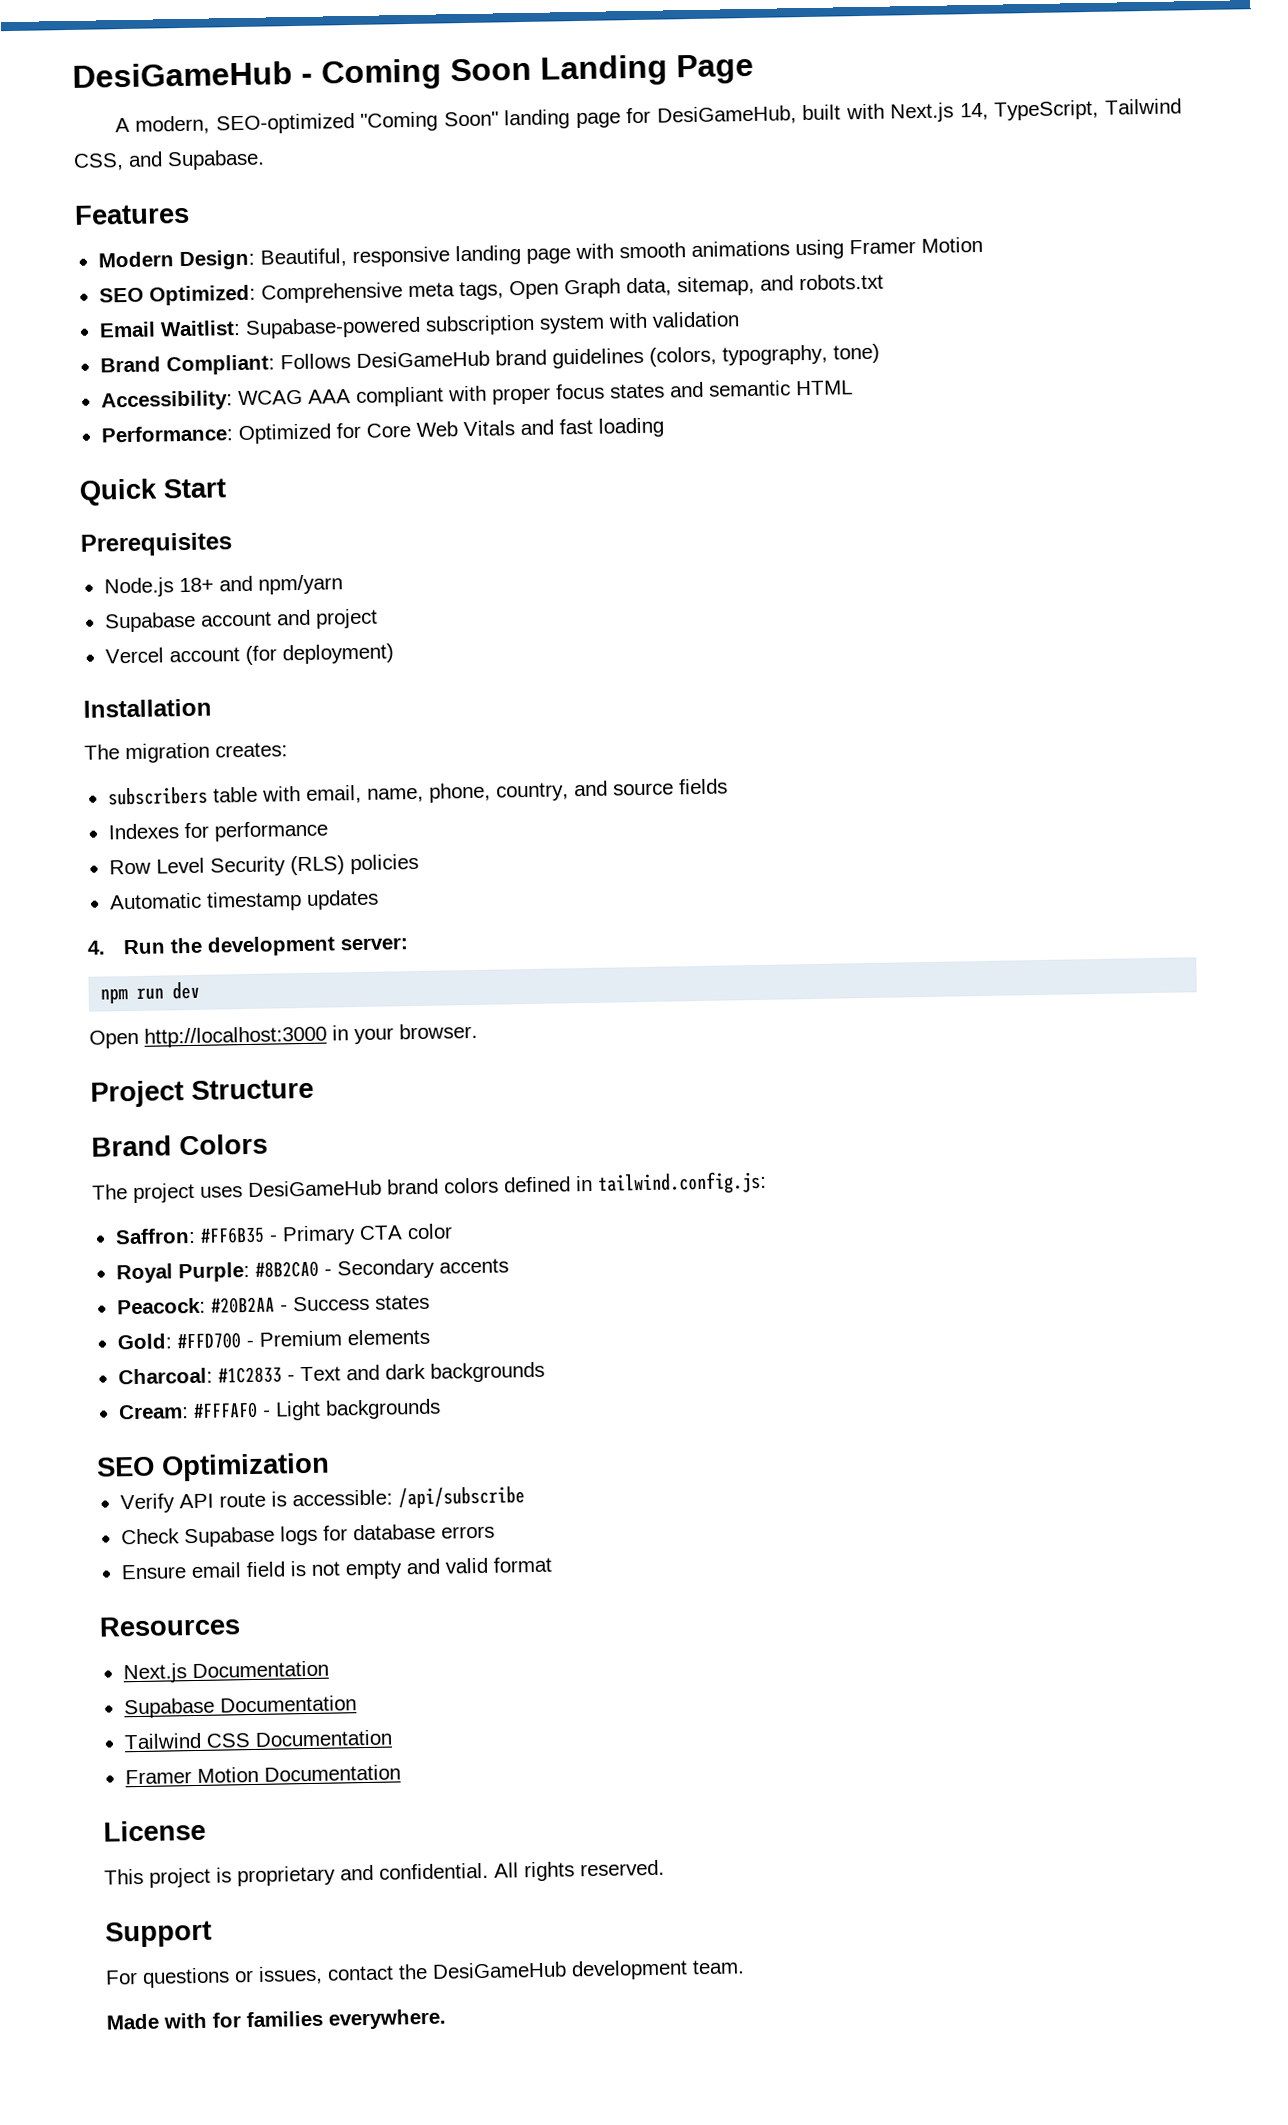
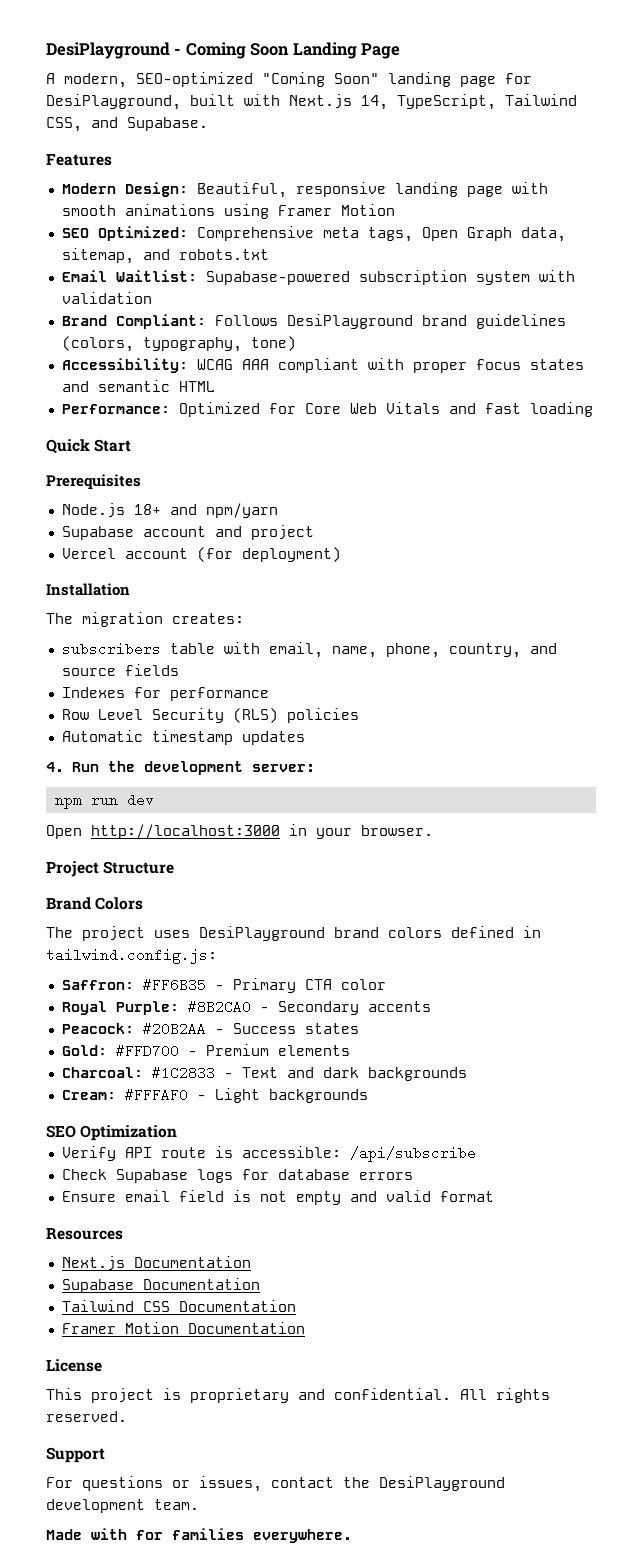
- DesiGameHub - Coming Soon Landing Page
+ DesiPlayground - Coming Soon Landing Page
- A modern, SEO-optimized "Coming Soon" landing page for DesiGameHub, built with Next.js 14, TypeScript, Tailwind CSS, and Supabase.
+ A modern, SEO-optimized "Coming Soon" landing page for DesiPlayground, built with Next.js 14, TypeScript, Tailwind CSS, and Supabase.
- Brand Compliant: Follows DesiGameHub brand guidelines (colors, typography, tone)
+ Brand Compliant: Follows DesiPlayground brand guidelines (colors, typography, tone)
- The project uses DesiGameHub brand colors defined in tailwind.config.js:
+ The project uses DesiPlayground brand colors defined in tailwind.config.js:
- For questions or issues, contact the DesiGameHub development team.
+ For questions or issues, contact the DesiPlayground development team.

